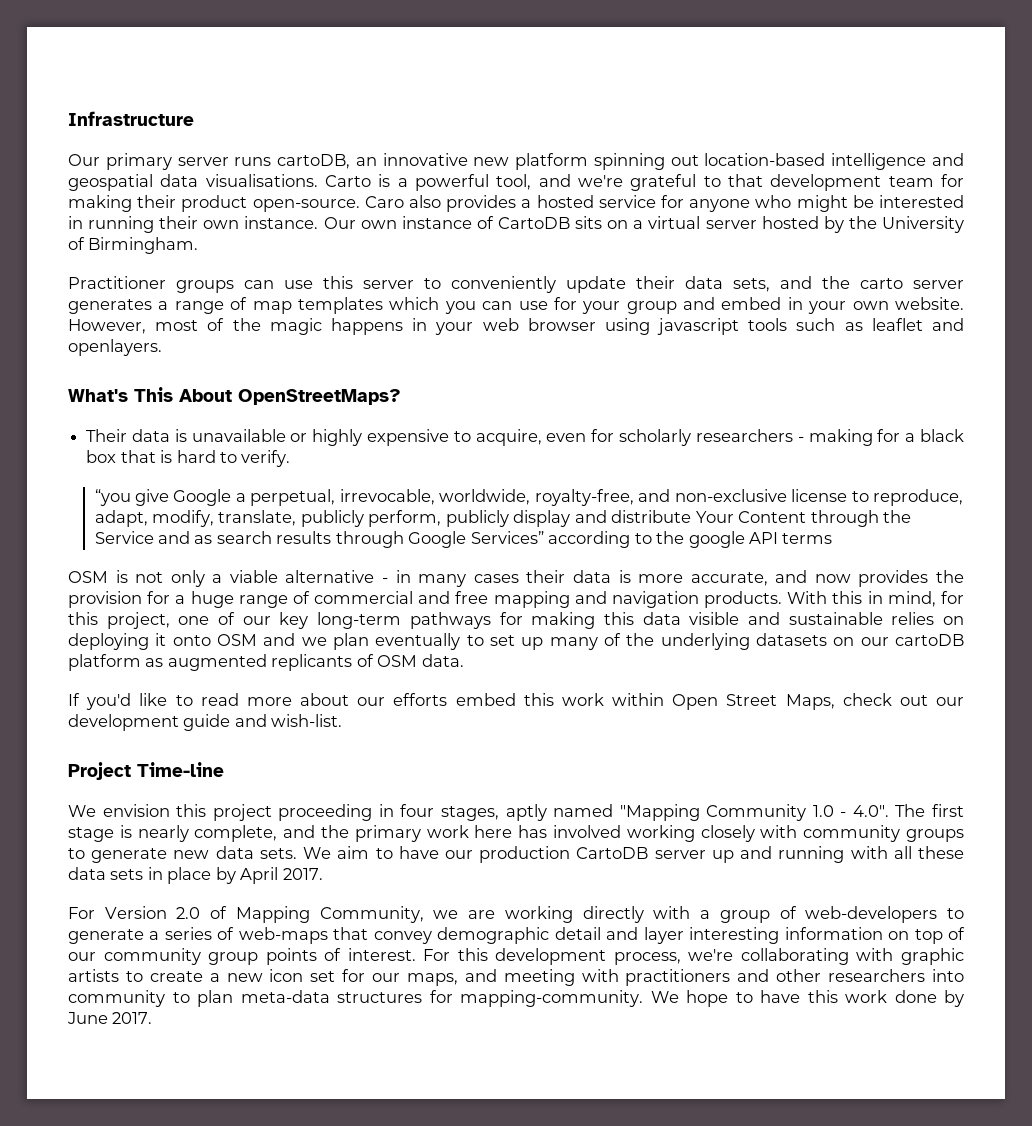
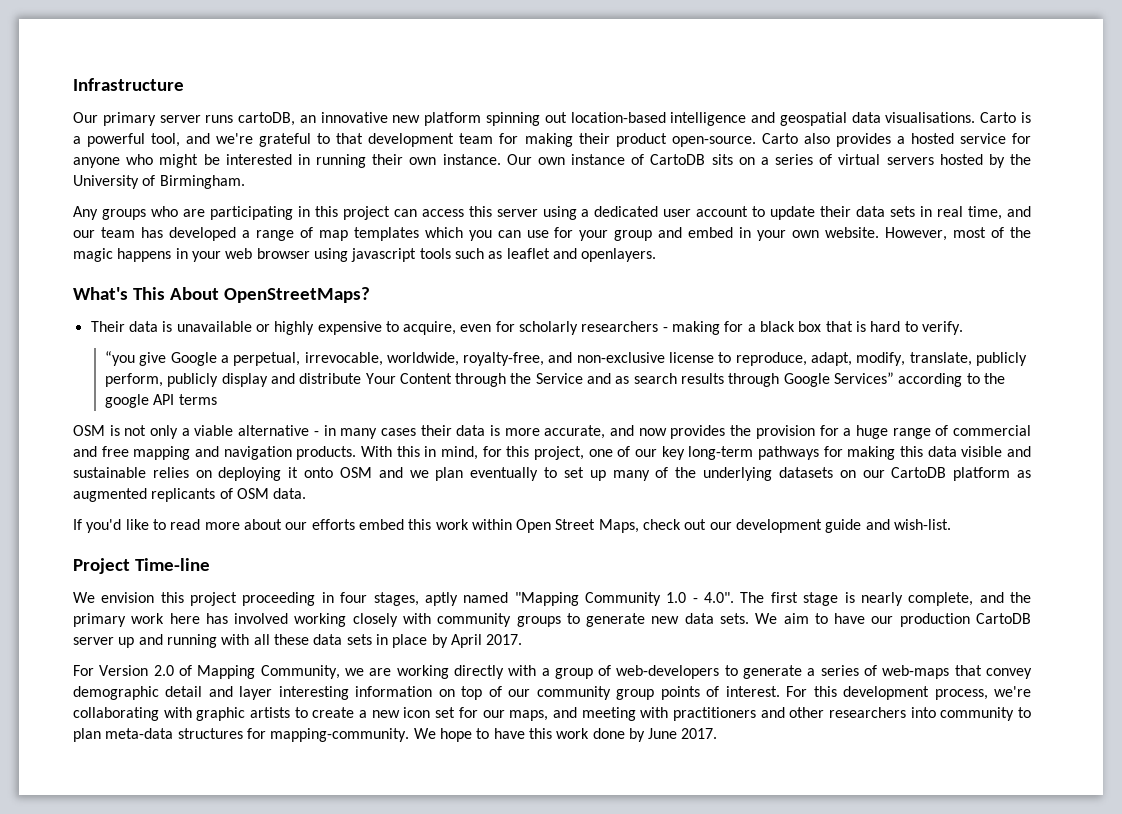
- Caro also provides a hosted service for anyone who might be interested in running their own instance.
+ Carto also provides a hosted service for anyone who might be interested in running their own instance.
- Our own instance of CartoDB sits on a virtual server hosted by the University of Birmingham.
+ Our own instance of CartoDB sits on a series of virtual servers hosted by the University of Birmingham.
- Practitioner groups can use this server to conveniently update their data sets, and the carto server generates a range of map templates which you can use for your group and embed in your own website.
+ Any groups who are participating in this project can access this server using a dedicated user account to update their data sets in real time, and our team has developed a range of map templates which you can use for your group and embed in your own website.
- With this in mind, for this project, one of our key long-term pathways for making this data visible and sustainable relies on deploying it onto OSM and we plan eventually to set up many of the underlying datasets on our cartoDB platform as augmented replicants of OSM data.
+ With this in mind, for this project, one of our key long-term pathways for making this data visible and sustainable relies on deploying it onto OSM and we plan eventually to set up many of the underlying datasets on our CartoDB platform as augmented replicants of OSM data.

